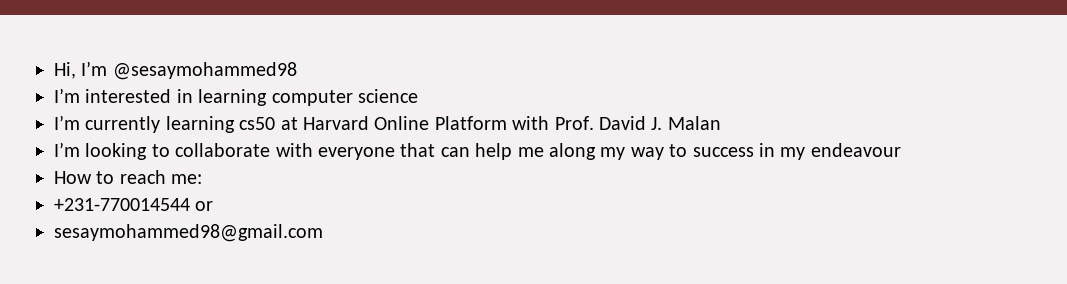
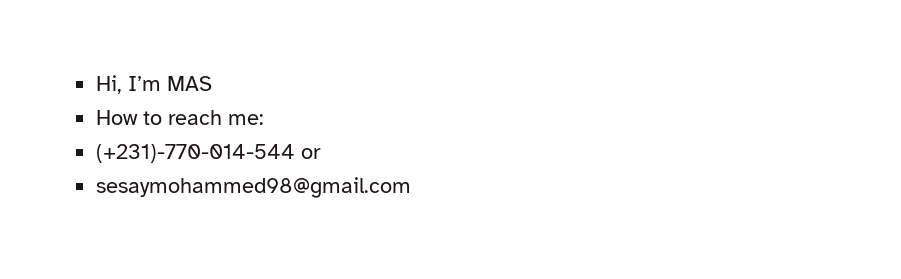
- Hi, I’m @sesaymohammed98
- I’m interested in learning computer science
- I’m currently learning cs50 at Harvard Online Platform with Prof. David J. Malan
- I’m looking to collaborate with everyone that can help me along my way to success in my endeavour
+ Hi, I’m MAS
- +231-770014544 or
+ (+231)-770-014-544 or

